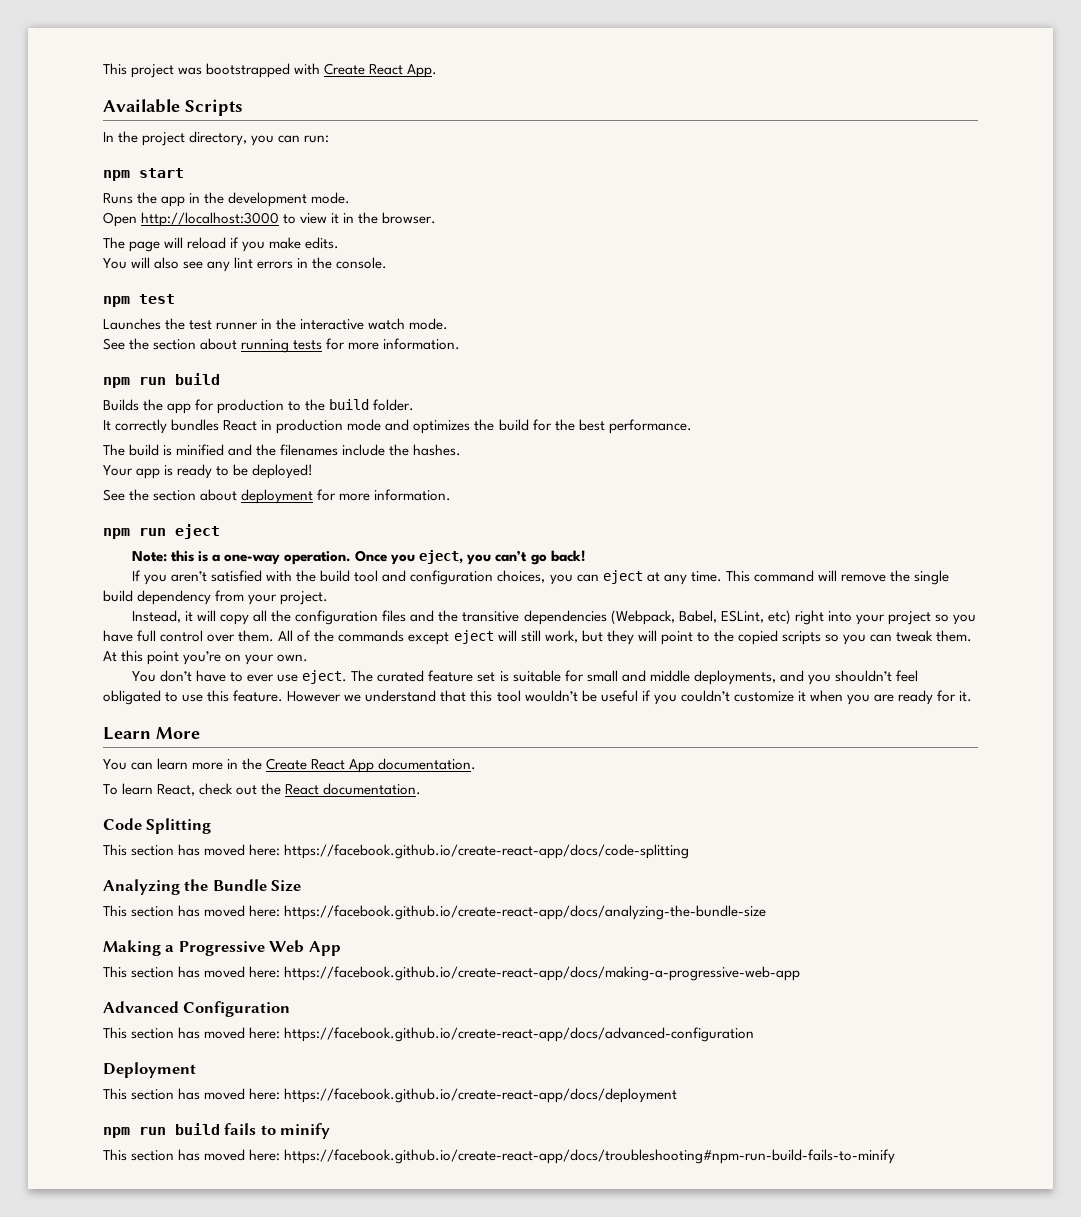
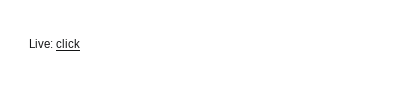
- This project was bootstrapped with Create React App.
- Available Scripts
- In the project directory, you can run:
- npm start
- Runs the app in the development mode.
- Open http://localhost:3000 to view it in the browser.
- The page will reload if you make edits.
- You will also see any lint errors in the console.
- npm test
- Launches the test runner in the interactive watch mode.
- See the section about running tests for more information.
- npm run build
- Builds the app for production to the build folder.
- It correctly bundles React in production mode and optimizes the build for the best performance.
- The build is minified and the filenames include the hashes.
- Your app is ready to be deployed!
- See the section about deployment for more information.
- npm run eject
- Note: this is a one-way operation. Once you eject, you can’t go back!
- If you aren’t satisfied with the build tool and configuration choices, you can eject at any time. This command will remove the single build dependency from your project.
- Instead, it will copy all the configuration files and the transitive dependencies (Webpack, Babel, ESLint, etc) right into your project so you have full control over them. All of the commands except eject will still work, but they will point to the copied scripts so you can tweak them. At this point you’re on your own.
- You don’t have to ever use eject. The curated feature set is suitable for small and middle deployments, and you shouldn’t feel obligated to use this feature. However we understand that this tool wouldn’t be useful if you couldn’t customize it when you are ready for it.
- Learn More
- You can learn more in the Create React App documentation.
- To learn React, check out the React documentation.
- Code Splitting
- This section has moved here: https://facebook.github.io/create-react-app/docs/code-splitting
- Analyzing the Bundle Size
- This section has moved here: https://facebook.github.io/create-react-app/docs/analyzing-the-bundle-size
- Making a Progressive Web App
- This section has moved here: https://facebook.github.io/create-react-app/docs/making-a-progressive-web-app
- Advanced Configuration
- This section has moved here: https://facebook.github.io/create-react-app/docs/advanced-configuration
- Deployment
- This section has moved here: https://facebook.github.io/create-react-app/docs/deployment
- npm run build fails to minify
- This section has moved here: https://facebook.github.io/create-react-app/docs/troubleshooting#npm-run-build-fails-to-minify
+ Live: click

